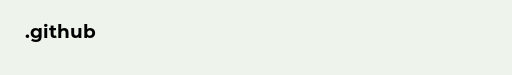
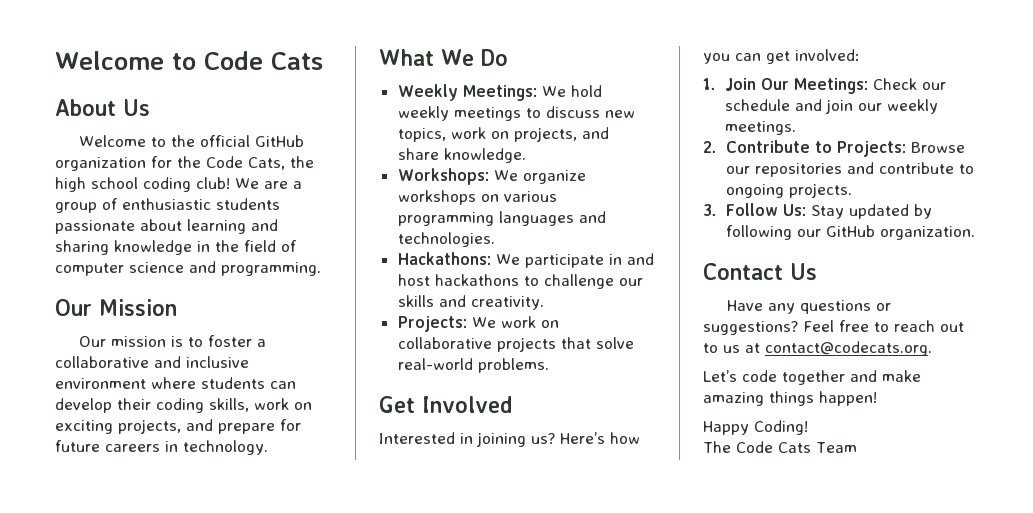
- .github
+ Welcome to Code Cats
+ About Us
+ Welcome to the official GitHub organization for the Code Cats, the high school coding club! We are a group of enthusiastic students passionate about learning and sharing knowledge in the field of computer science and programming.
+ Our Mission
+ Our mission is to foster a collaborative and inclusive environment where students can develop their coding skills, work on exciting projects, and prepare for future careers in technology.
+ What We Do
+ Weekly Meetings: We hold weekly meetings to discuss new topics, work on projects, and share knowledge.
+ Workshops: We organize workshops on various programming languages and technologies.
+ Hackathons: We participate in and host hackathons to challenge our skills and creativity.
+ Projects: We work on collaborative projects that solve real-world problems.
+ Get Involved
+ Interested in joining us? Here’s how you can get involved:
+ 1. Join Our Meetings: Check our schedule and join our weekly meetings.
+ 2. Contribute to Projects: Browse our repositories and contribute to ongoing projects.
+ 3. Follow Us: Stay updated by following our GitHub organization.
+ Contact Us
+ Have any questions or suggestions? Feel free to reach out to us at contact@codecats.org.
+ Let’s code together and make amazing things happen!
+ Happy Coding!
+ The Code Cats Team

